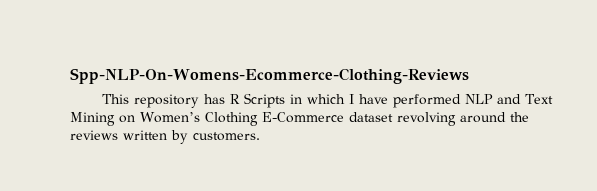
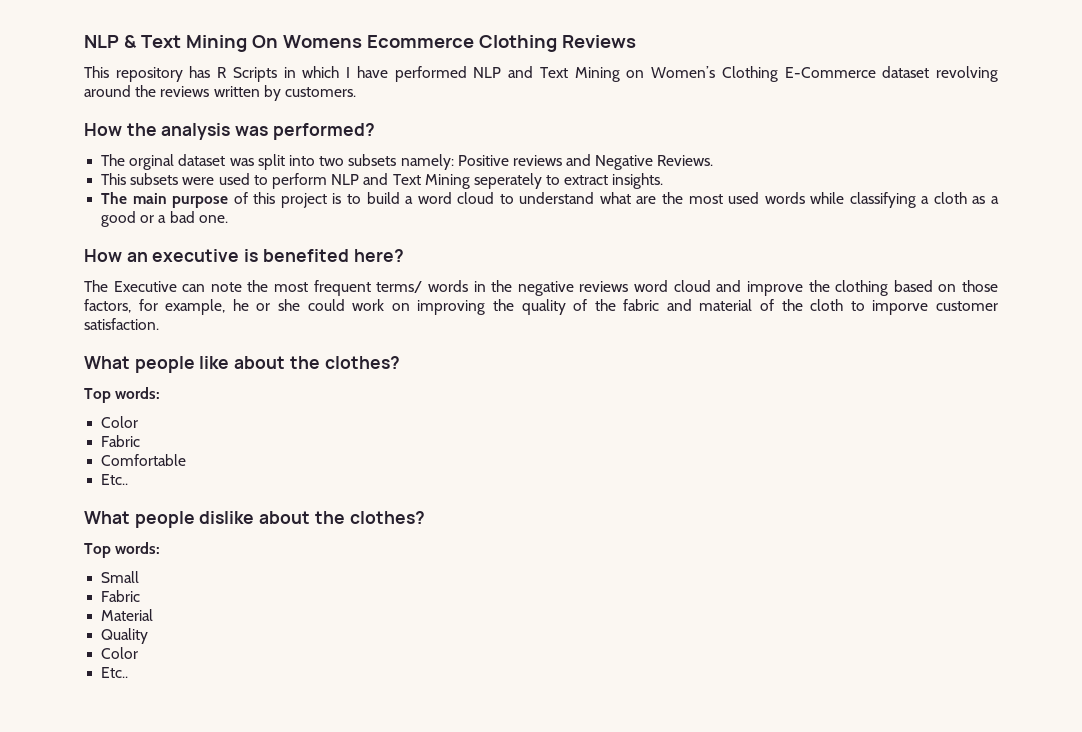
- Spp-NLP-On-Womens-Ecommerce-Clothing-Reviews
+ NLP & Text Mining On Womens Ecommerce Clothing Reviews
+ How the analysis was performed?
+ The orginal dataset was split into two subsets namely: Positive reviews and Negative Reviews.
+ This subsets were used to perform NLP and Text Mining seperately to extract insights.
+ The main purpose of this project is to build a word cloud to understand what are the most used words while classifying a cloth as a good or a bad one.
+ How an executive is benefited here?
+ The Executive can note the most frequent terms/ words in the negative reviews word cloud and improve the clothing based on those factors, for example, he or she could work on improving the quality of the fabric and material of the cloth to imporve customer satisfaction.
+ What people like about the clothes?
+ Top words:
+ Color
+ Fabric
+ Comfortable
+ Etc..
+ What people dislike about the clothes?
+ Top words:
+ Small
+ Fabric
+ Material
+ Quality
+ Color
+ Etc..

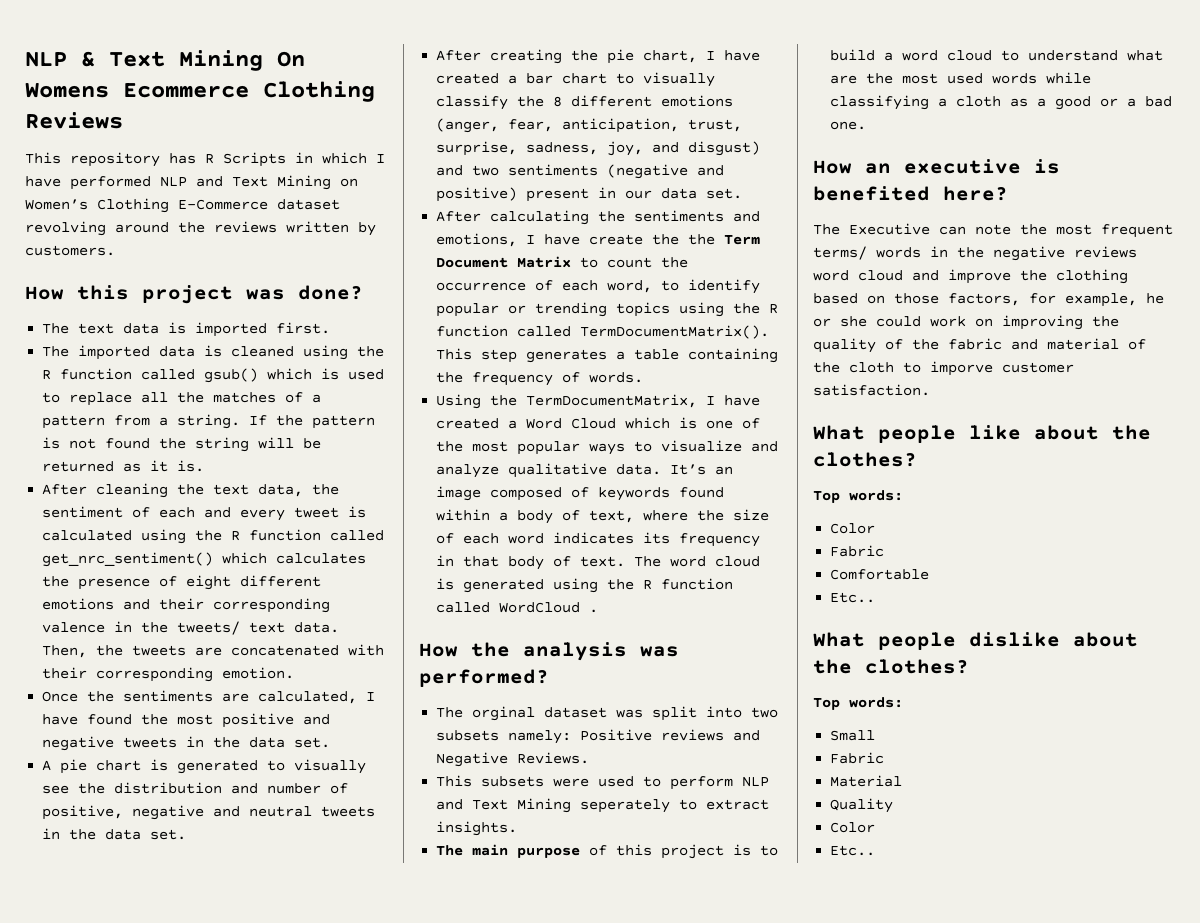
+ How this project was done?
+ The text data is imported first.
+ The imported data is cleaned using the R function called gsub() which is used to replace all the matches of a pattern from a string. If the pattern is not found the string will be returned as it is.
+ After cleaning the text data, the sentiment of each and every tweet is calculated using the R function called get_nrc_sentiment() which calculates the presence of eight different emotions and their corresponding valence in the tweets/ text data. Then, the tweets are concatenated with their corresponding emotion.
+ Once the sentiments are calculated, I have found the most positive and negative tweets in the data set.
+ A pie chart is generated to visually see the distribution and number of positive, negative and neutral tweets in the data set.
+ After creating the pie chart, I have created a bar chart to visually classify the 8 different emotions (anger, fear, anticipation, trust, surprise, sadness, joy, and disgust) and two sentiments (negative and positive) present in our data set.
+ After calculating the sentiments and emotions, I have create the the Term Document Matrix to count the occurrence of each word, to identify popular or trending topics using the R function called TermDocumentMatrix(). This step generates a table containing the frequency of words.
+ Using the TermDocumentMatrix, I have created a Word Cloud which is one of the most popular ways to visualize and analyze qualitative data. It’s an image composed of keywords found within a body of text, where the size of each word indicates its frequency in that body of text. The word cloud is generated using the R function called WordCloud .

